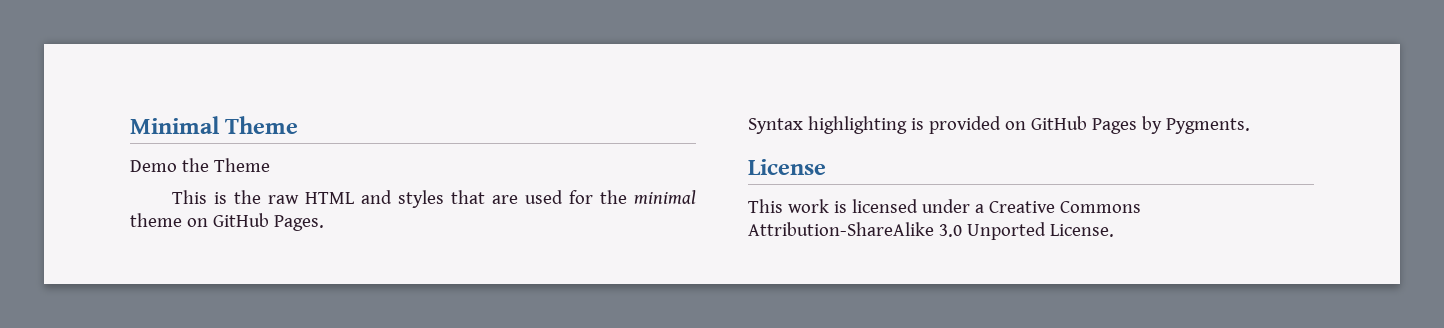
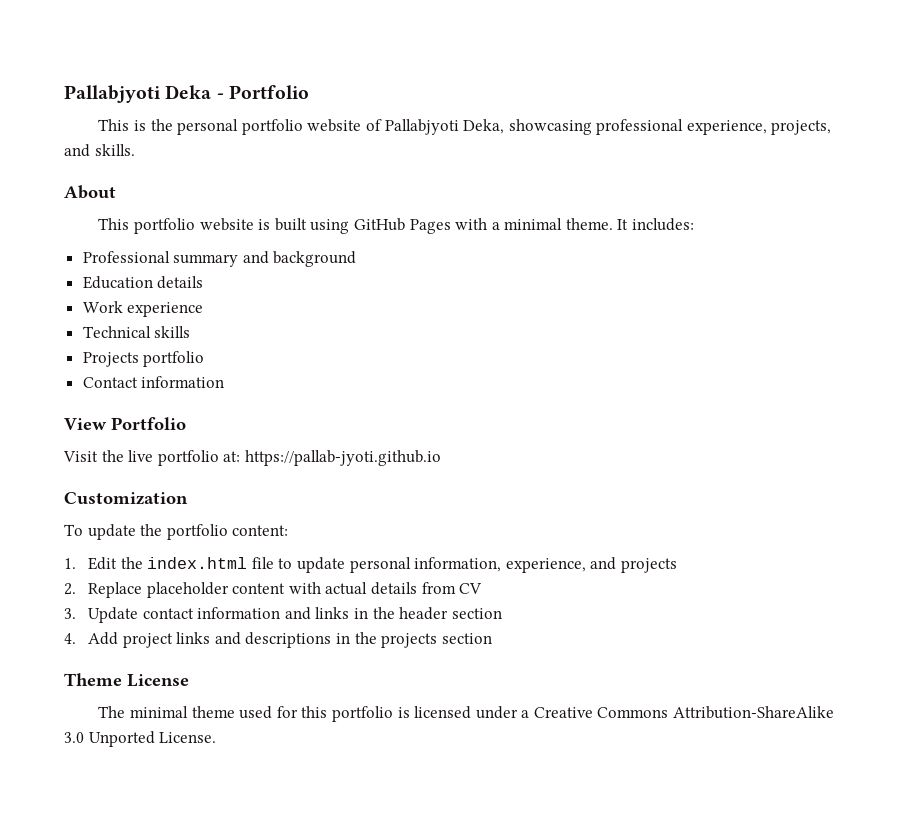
- Minimal Theme
- Demo the Theme
- This is the raw HTML and styles that are used for the minimal theme on GitHub Pages.
- Syntax highlighting is provided on GitHub Pages by Pygments.
- License
- This work is licensed under a Creative Commons Attribution-ShareAlike 3.0 Unported License.
+ Pallabjyoti Deka - Portfolio
+ This is the personal portfolio website of Pallabjyoti Deka, showcasing professional experience, projects, and skills.
+ About
+ This portfolio website is built using GitHub Pages with a minimal theme. It includes:
+ Professional summary and background
+ Education details
+ Work experience
+ Technical skills
+ Projects portfolio
+ Contact information
+ View Portfolio
+ Visit the live portfolio at: https://pallab-jyoti.github.io
+ Customization
+ To update the portfolio content:
+ 1. Edit the index.html file to update personal information, experience, and projects
+ 2. Replace placeholder content with actual details from CV
+ 3. Update contact information and links in the header section
+ 4. Add project links and descriptions in the projects section
+ Theme License
+ The minimal theme used for this portfolio is licensed under a Creative Commons Attribution-ShareAlike 3.0 Unported License.

